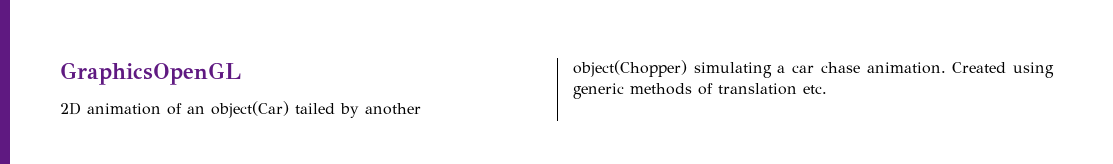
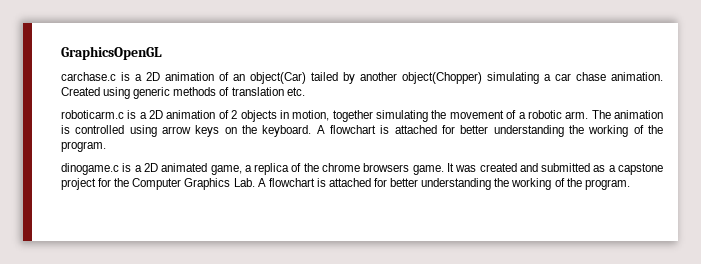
- 2D animation of an object(Car) tailed by another object(Chopper) simulating a car chase animation.
+ carchase.c is a 2D animation of an object(Car) tailed by another object(Chopper) simulating a car chase animation.
+ roboticarm.c is a 2D animation of 2 objects in motion, together simulating the movement of a robotic arm. The animation is controlled using arrow keys on the keyboard. A flowchart is attached for better understanding the working of the program.
+ dinogame.c is a 2D animated game, a replica of the chrome browsers game. It was created and submitted as a capstone project for the Computer Graphics Lab. A flowchart is attached for better understanding the working of the program.

